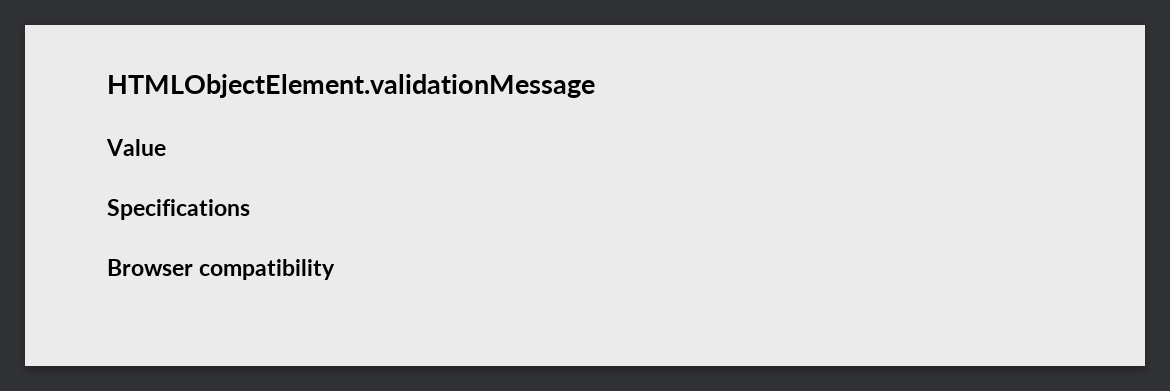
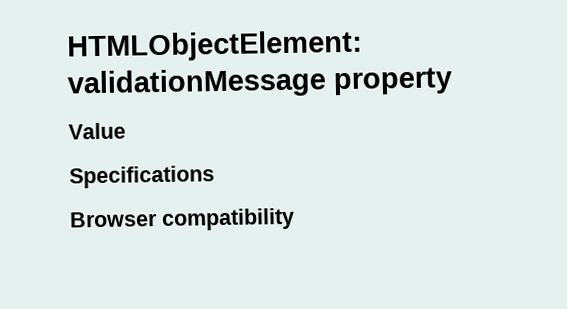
- HTMLObjectElement.validationMessage
+ HTMLObjectElement: validationMessage property

